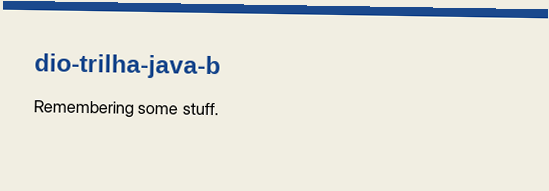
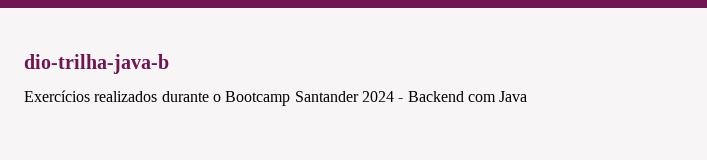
- Remembering some stuff.
+ Exercícios realizados durante o Bootcamp Santander 2024 - Backend com Java

